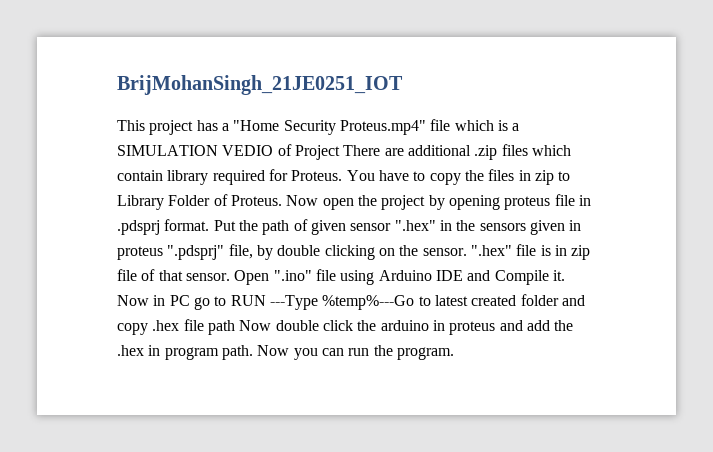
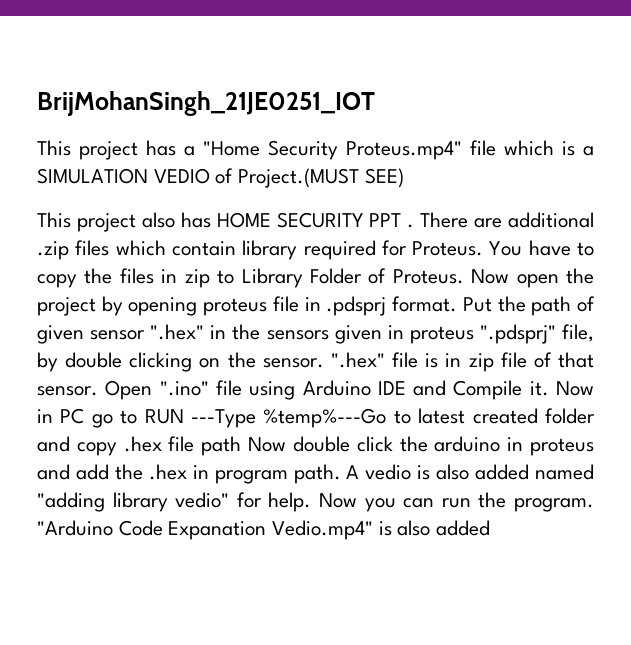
- This project has a "Home Security Proteus.mp4" file which is a SIMULATION VEDIO of Project There are additional .zip files which contain library required for Proteus.
+ This project has a "Home Security Proteus.mp4" file which is a SIMULATION VEDIO of Project.(MUST SEE)
+ This project also has HOME SECURITY PPT . There are additional .zip files which contain library required for Proteus.
+ A vedio is also added named "adding library vedio" for help.
+ "Arduino Code Expanation Vedio.mp4" is also added

